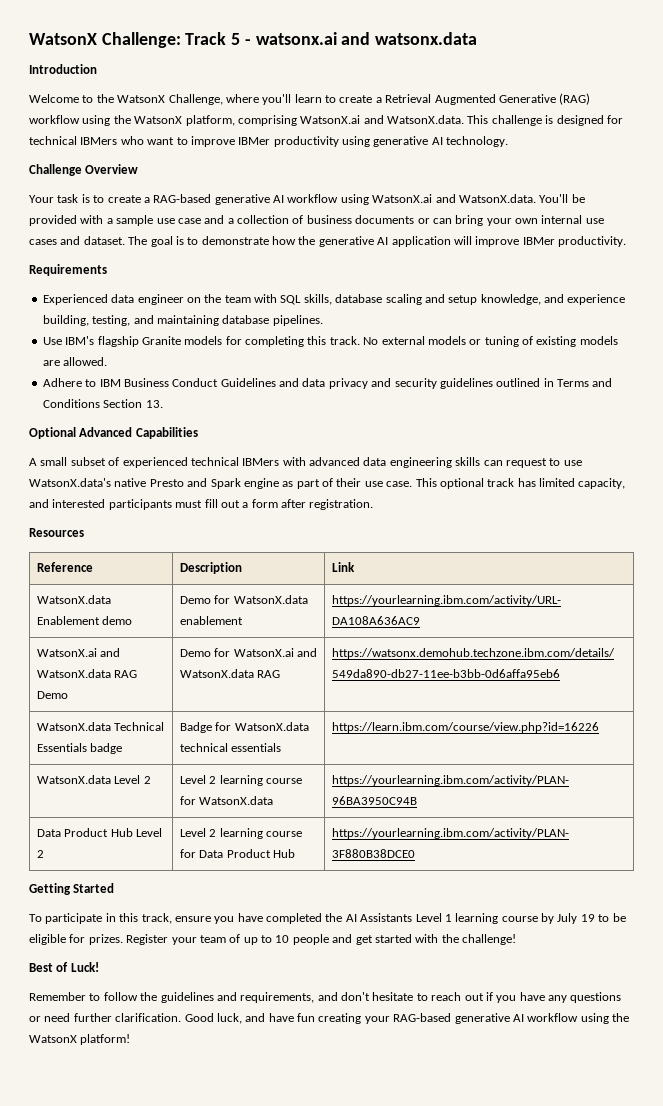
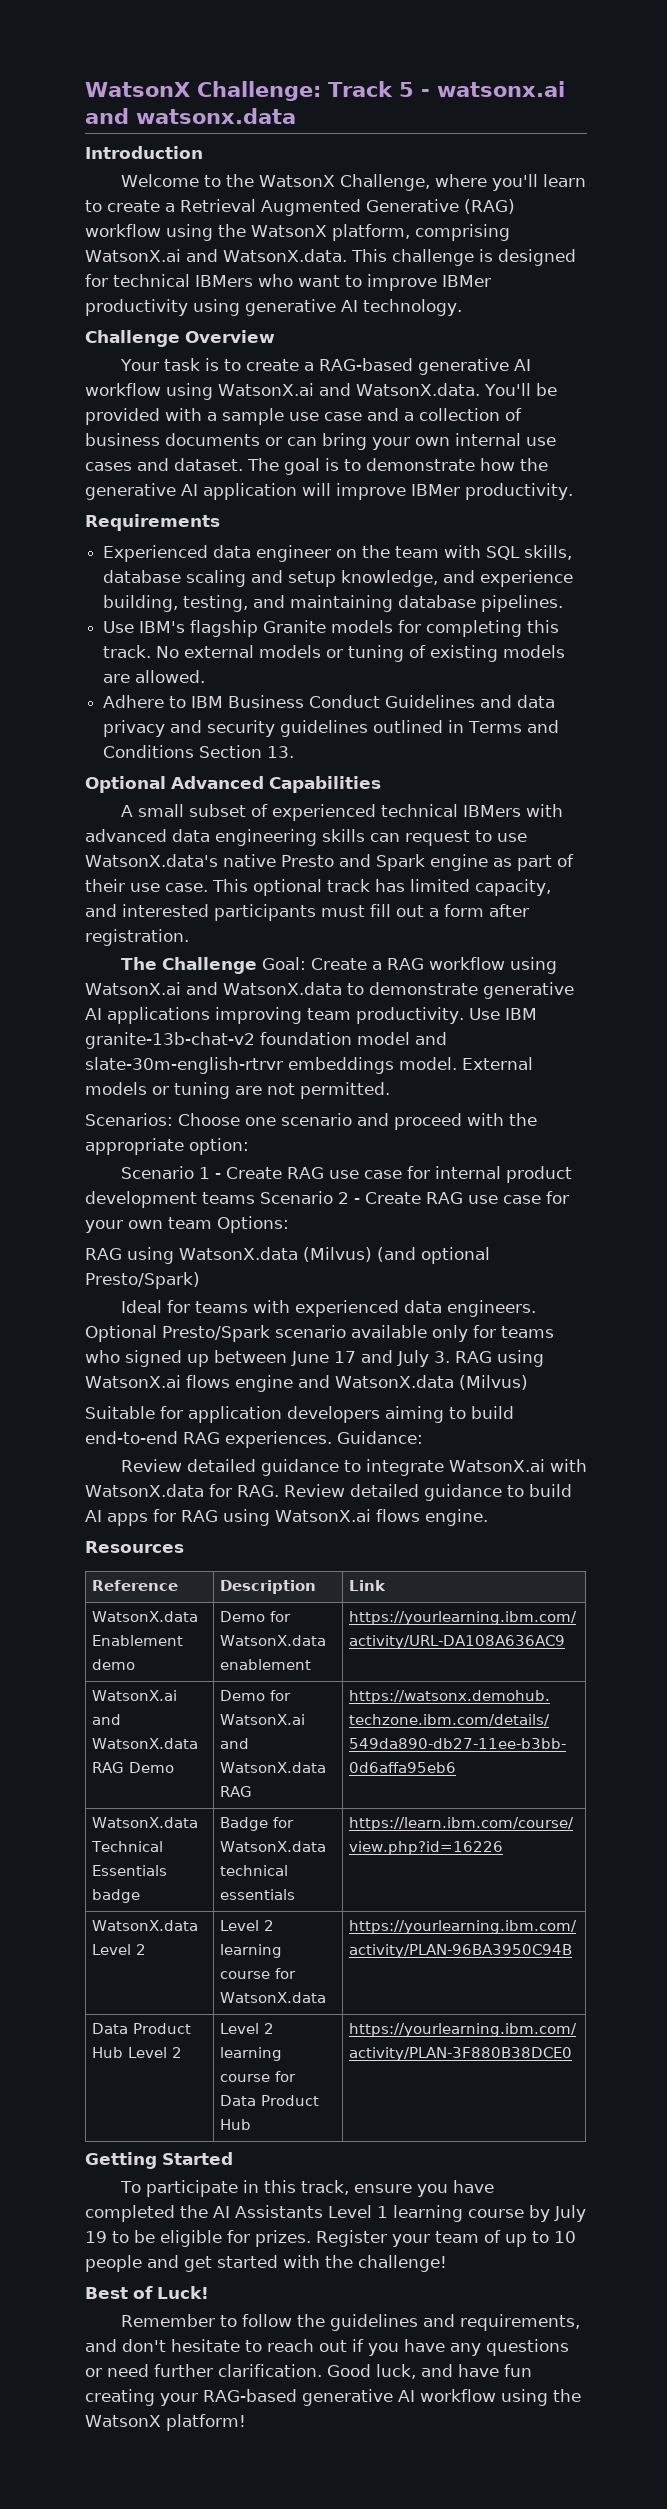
+ The Challenge Goal: Create a RAG workflow using WatsonX.ai and WatsonX.data to demonstrate generative AI applications improving team productivity. Use IBM granite-13b-chat-v2 foundation model and slate-30m-english-rtrvr embeddings model. External models or tuning are not permitted.
+ Scenarios: Choose one scenario and proceed with the appropriate option:
+ Scenario 1 - Create RAG use case for internal product development teams Scenario 2 - Create RAG use case for your own team Options:
+ RAG using WatsonX.data (Milvus) (and optional Presto/Spark)
+ Ideal for teams with experienced data engineers. Optional Presto/Spark scenario available only for teams who signed up between June 17 and July 3. RAG using WatsonX.ai flows engine and WatsonX.data (Milvus)
+ Suitable for application developers aiming to build end-to-end RAG experiences. Guidance:
+ Review detailed guidance to integrate WatsonX.ai with WatsonX.data for RAG. Review detailed guidance to build AI apps for RAG using WatsonX.ai flows engine.

